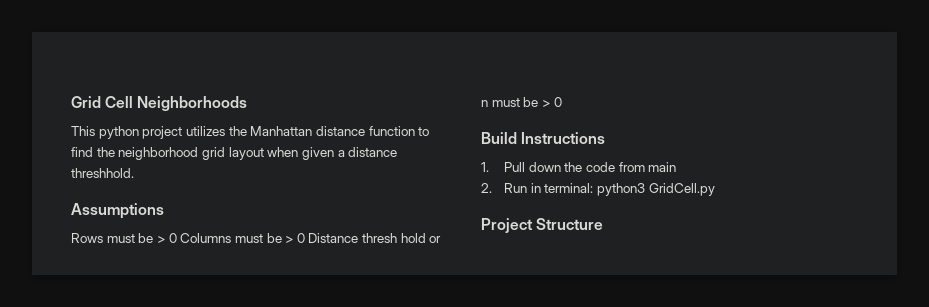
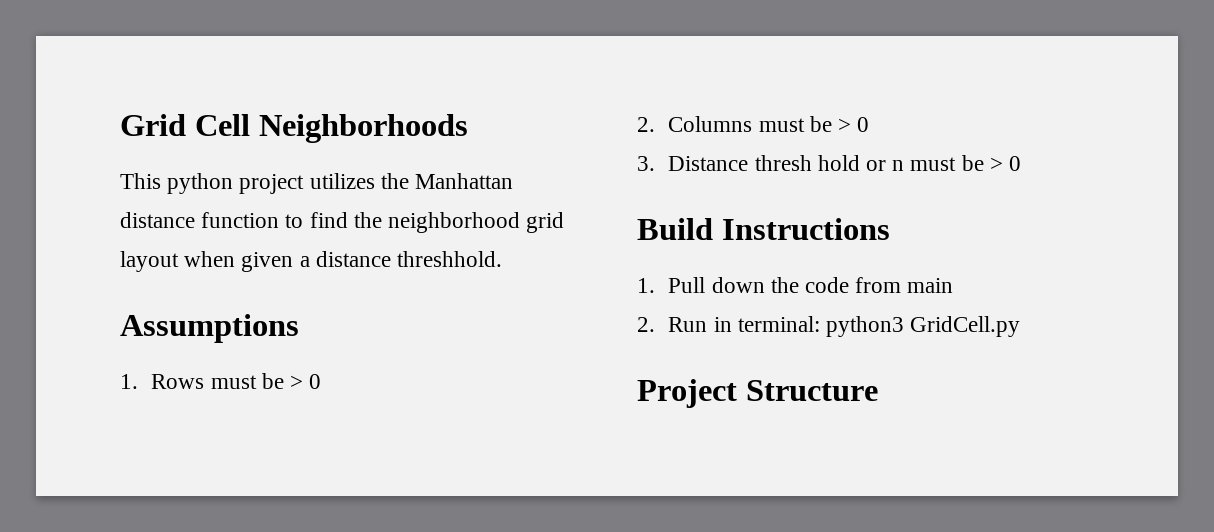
- Rows must be > 0 Columns must be > 0 Distance thresh hold or n must be > 0
+ 1. Rows must be > 0
+ 2. Columns must be > 0
+ 3. Distance thresh hold or n must be > 0

